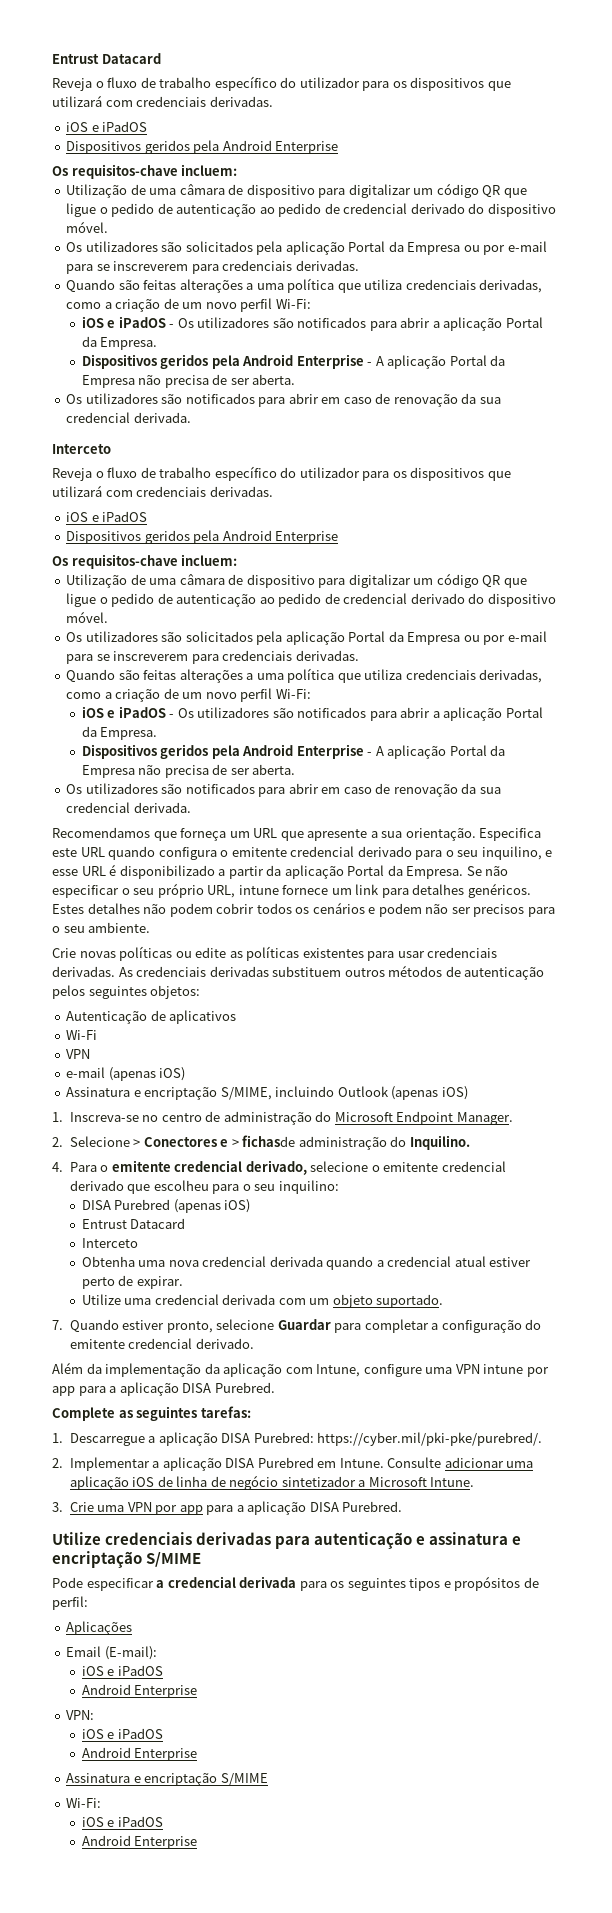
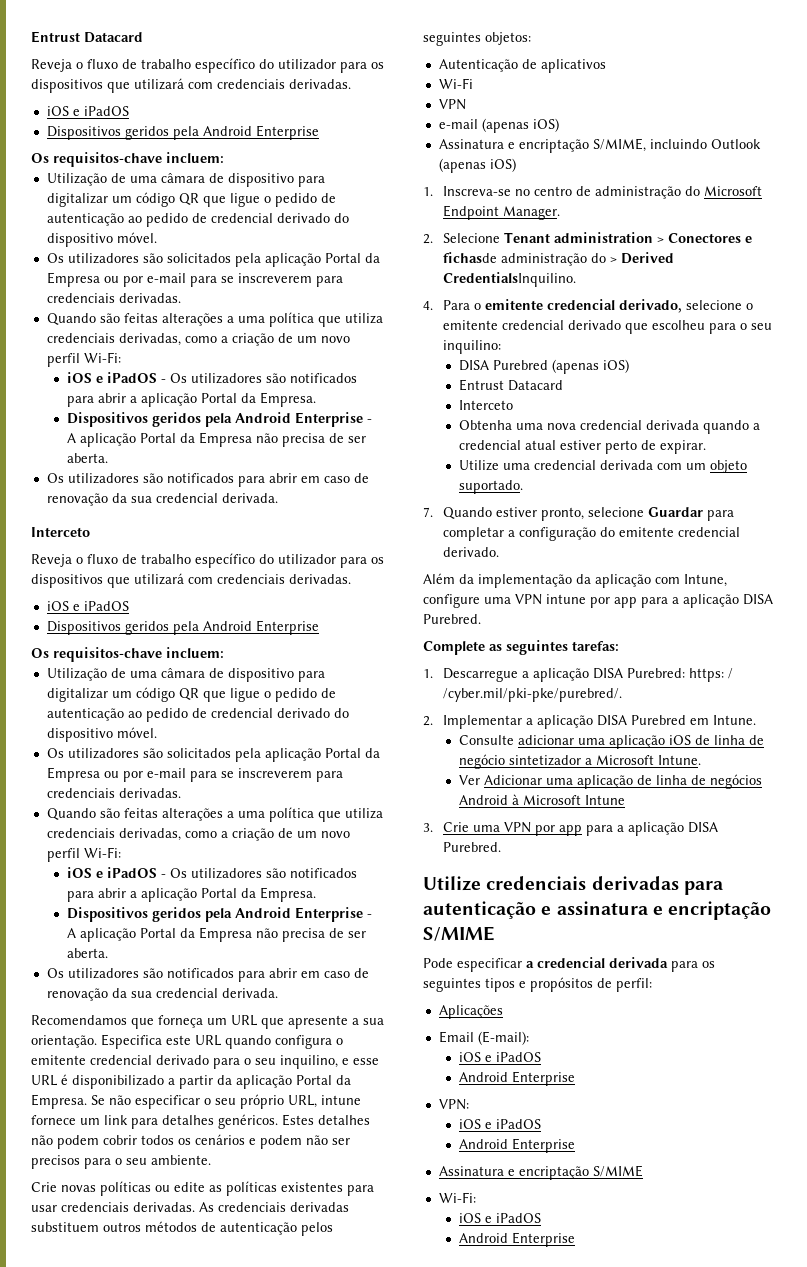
- 2. Selecione > Conectores e > fichasde administração do Inquilino.
+ 2. Selecione Tenant administration > Conectores e fichasde administração do > Derived CredentialsInquilino.
- 1. Descarregue a aplicação DISA Purebred: https://cyber.mil/pki-pke/purebred/.
+ 1. Descarregue a aplicação DISA Purebred: https: / /cyber.mil/pki-pke/purebred/.
- 2. Implementar a aplicação DISA Purebred em Intune. Consulte adicionar uma aplicação iOS de linha de negócio sintetizador a Microsoft Intune.
+ 2. Implementar a aplicação DISA Purebred em Intune.
+ Consulte adicionar uma aplicação iOS de linha de negócio sintetizador a Microsoft Intune.
+ Ver Adicionar uma aplicação de linha de negócios Android à Microsoft Intune

